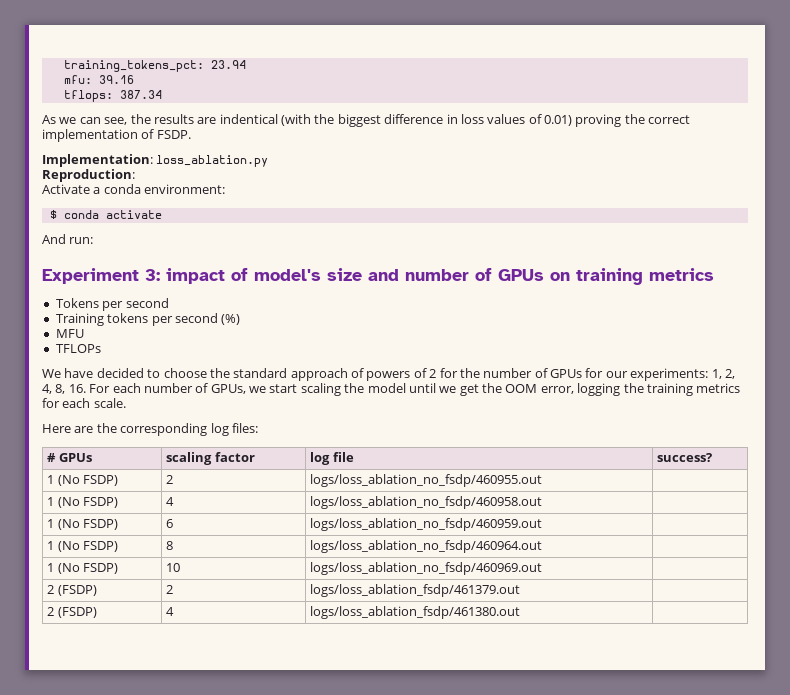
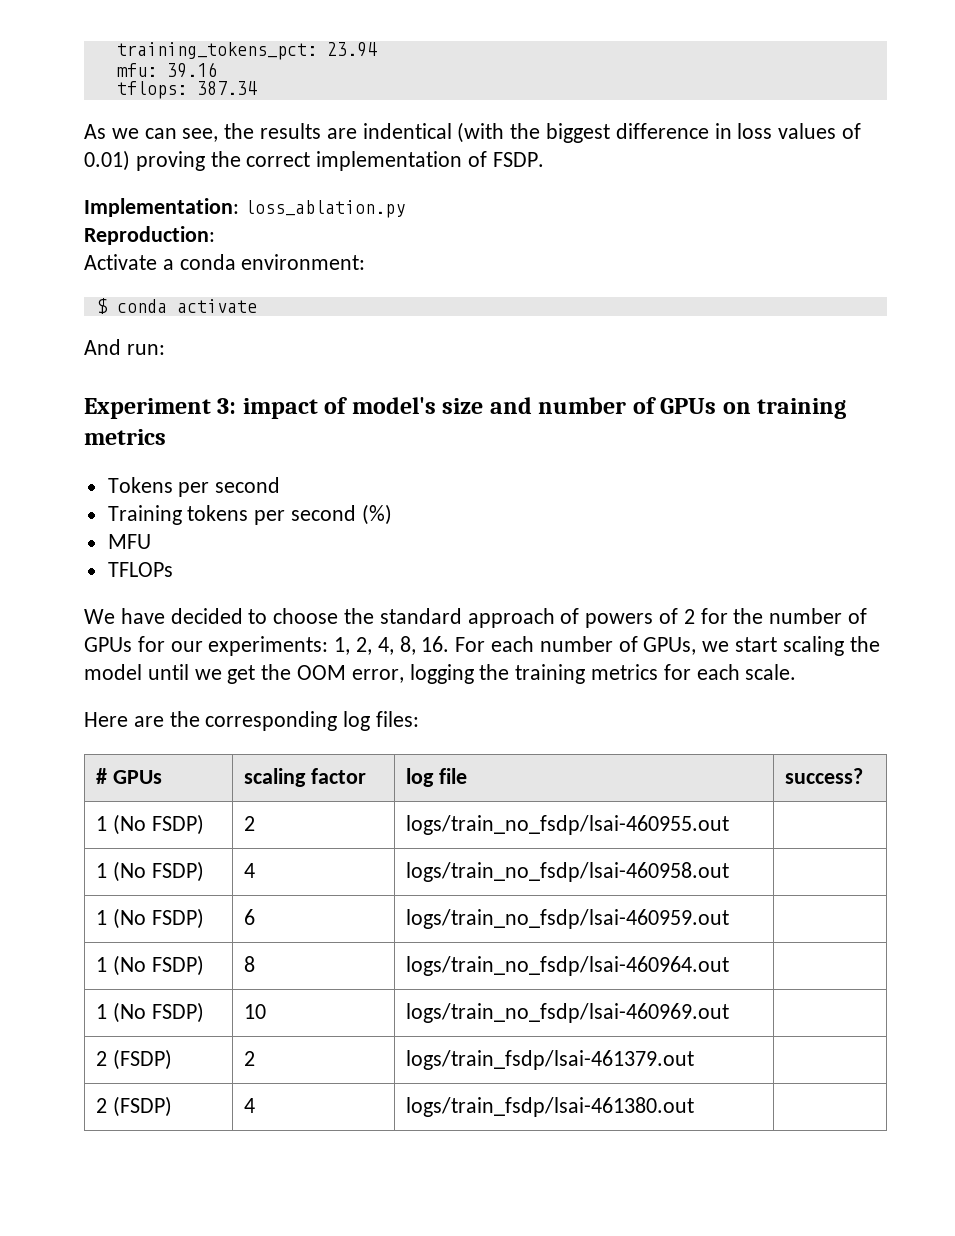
- 1 (No FSDP) | 2 | logs/loss_ablation_no_fsdp/460955.out |
+ 1 (No FSDP) | 2 | logs/train_no_fsdp/lsai-460955.out |
- 1 (No FSDP) | 4 | logs/loss_ablation_no_fsdp/460958.out |
+ 1 (No FSDP) | 4 | logs/train_no_fsdp/lsai-460958.out |
- 1 (No FSDP) | 6 | logs/loss_ablation_no_fsdp/460959.out |
+ 1 (No FSDP) | 6 | logs/train_no_fsdp/lsai-460959.out |
- 1 (No FSDP) | 8 | logs/loss_ablation_no_fsdp/460964.out |
+ 1 (No FSDP) | 8 | logs/train_no_fsdp/lsai-460964.out |
- 1 (No FSDP) | 10 | logs/loss_ablation_no_fsdp/460969.out |
+ 1 (No FSDP) | 10 | logs/train_no_fsdp/lsai-460969.out |
- 2 (FSDP) | 2 | logs/loss_ablation_fsdp/461379.out |
+ 2 (FSDP) | 2 | logs/train_fsdp/lsai-461379.out |
- 2 (FSDP) | 4 | logs/loss_ablation_fsdp/461380.out |
+ 2 (FSDP) | 4 | logs/train_fsdp/lsai-461380.out |

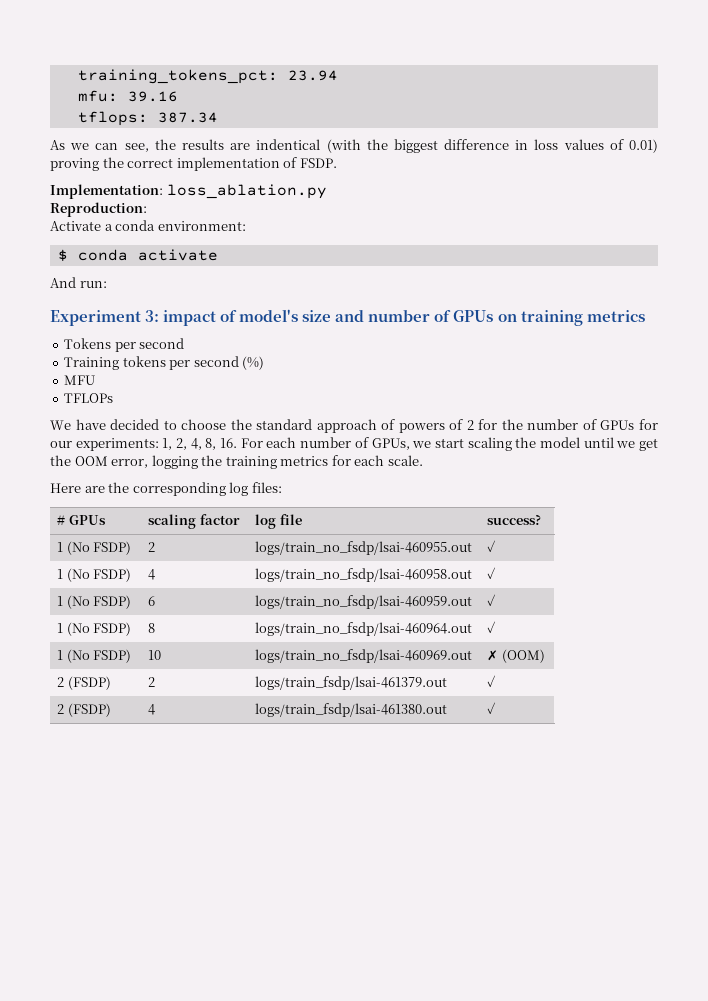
- 1 (No FSDP) | 2 | logs/train_no_fsdp/lsai-460955.out |
+ 1 (No FSDP) | 2 | logs/train_no_fsdp/lsai-460955.out | ✓
- 1 (No FSDP) | 4 | logs/train_no_fsdp/lsai-460958.out |
+ 1 (No FSDP) | 4 | logs/train_no_fsdp/lsai-460958.out | ✓
- 1 (No FSDP) | 6 | logs/train_no_fsdp/lsai-460959.out |
+ 1 (No FSDP) | 6 | logs/train_no_fsdp/lsai-460959.out | ✓
- 1 (No FSDP) | 8 | logs/train_no_fsdp/lsai-460964.out |
+ 1 (No FSDP) | 8 | logs/train_no_fsdp/lsai-460964.out | ✓
- 1 (No FSDP) | 10 | logs/train_no_fsdp/lsai-460969.out |
+ 1 (No FSDP) | 10 | logs/train_no_fsdp/lsai-460969.out | ✗ (OOM)
- 2 (FSDP) | 2 | logs/train_fsdp/lsai-461379.out |
+ 2 (FSDP) | 2 | logs/train_fsdp/lsai-461379.out | ✓
- 2 (FSDP) | 4 | logs/train_fsdp/lsai-461380.out |
+ 2 (FSDP) | 4 | logs/train_fsdp/lsai-461380.out | ✓

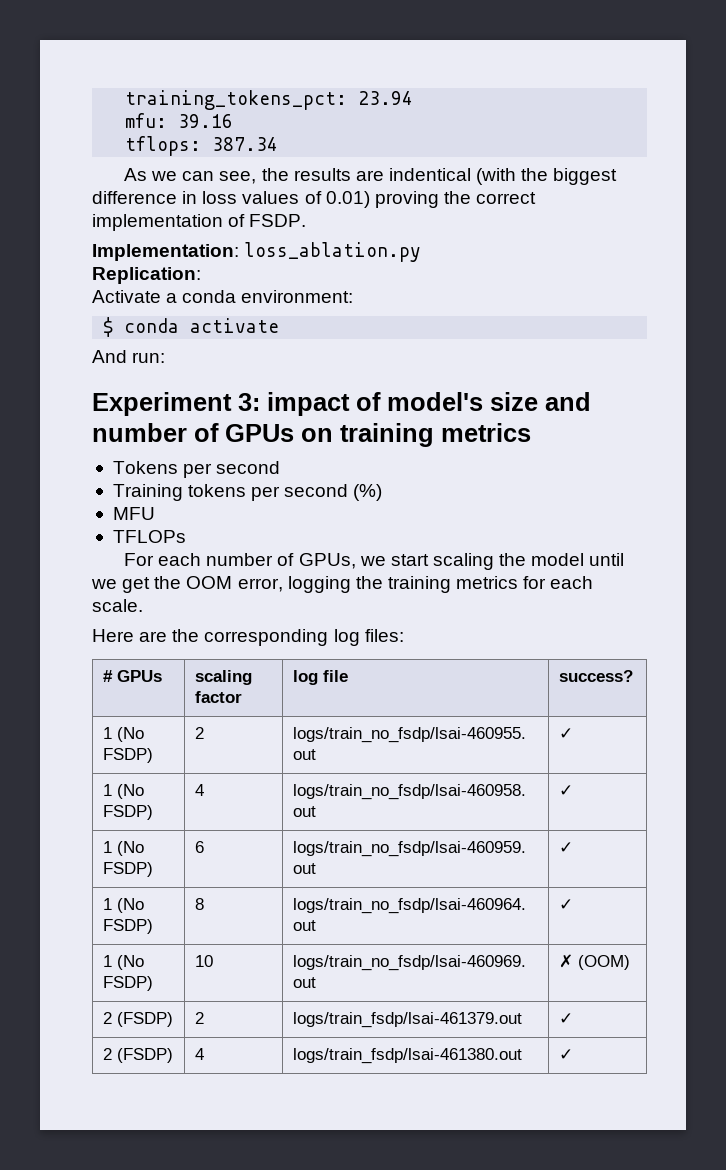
- Reproduction:
+ Replication:
- We have decided to choose the standard approach of powers of 2 for the number of GPUs for our experiments: 1, 2, 4, 8, 16. For each number of GPUs, we start scaling the model until we get the OOM error, logging the training metrics for each scale.
+ For each number of GPUs, we start scaling the model until we get the OOM error, logging the training metrics for each scale.

